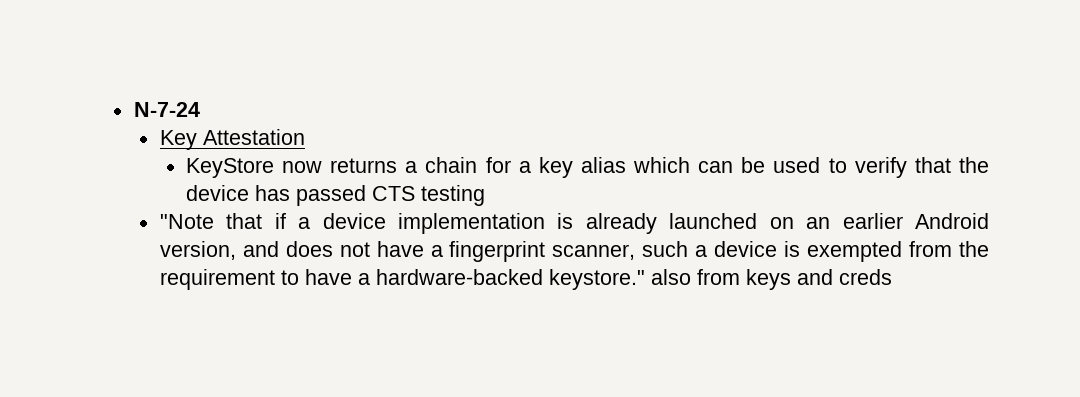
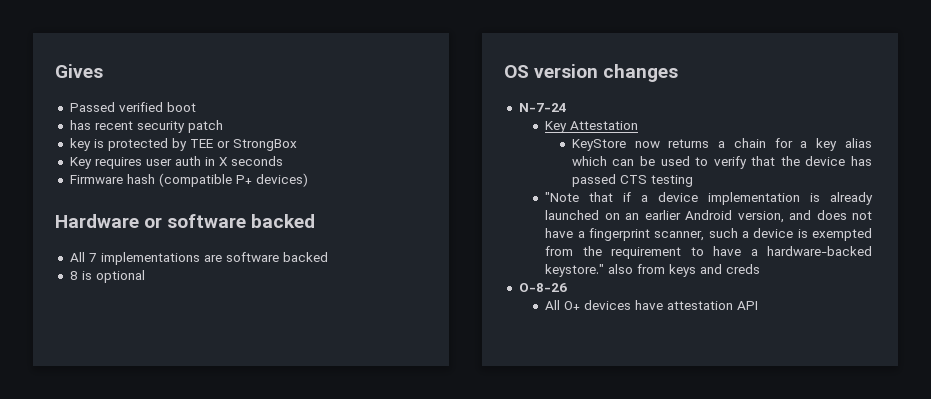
+ Gives
+ Passed verified boot
+ has recent security patch
+ key is protected by TEE or StrongBox
+ Key requires user auth in X seconds
+ Firmware hash (compatible P+ devices)
+ Hardware or software backed
+ All 7 implementations are software backed
+ 8 is optional
+ OS version changes
+ O-8-26
+ All O+ devices have attestation API

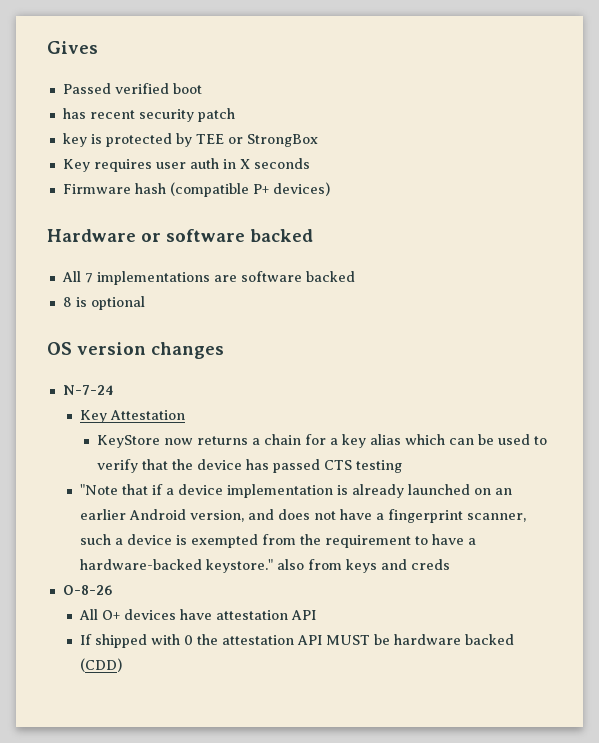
+ If shipped with 0 the attestation API MUST be hardware backed (CDD)

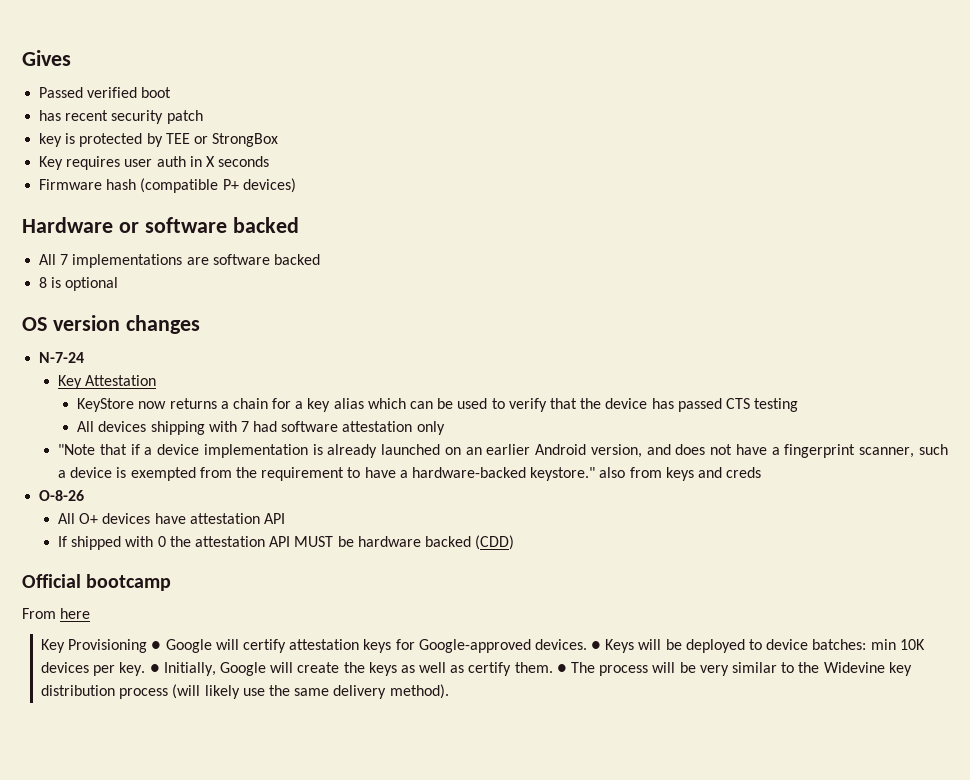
+ All devices shipping with 7 had software attestation only
+ Official bootcamp
+ From here
+ Key Provisioning ● Google will certify attestation keys for Google-approved devices. ● Keys will be deployed to device batches: min 10K devices per key. ● Initially, Google will create the keys as well as certify them. ● The process will be very similar to the Widevine key distribution process (will likely use the same delivery method).

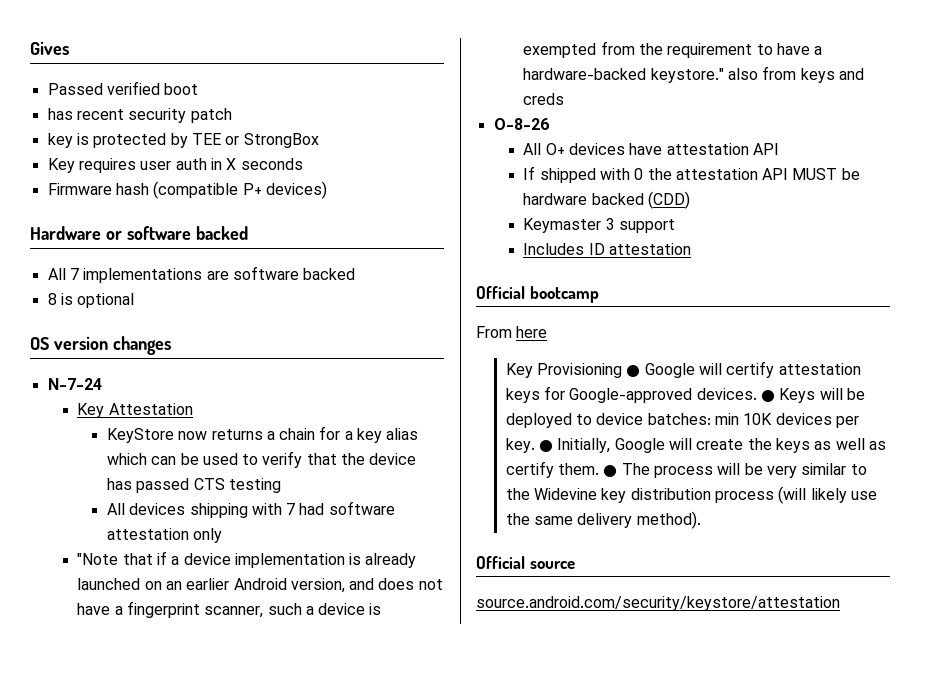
+ Keymaster 3 support
+ Includes ID attestation
+ Official source
+ source.android.com/security/keystore/attestation

